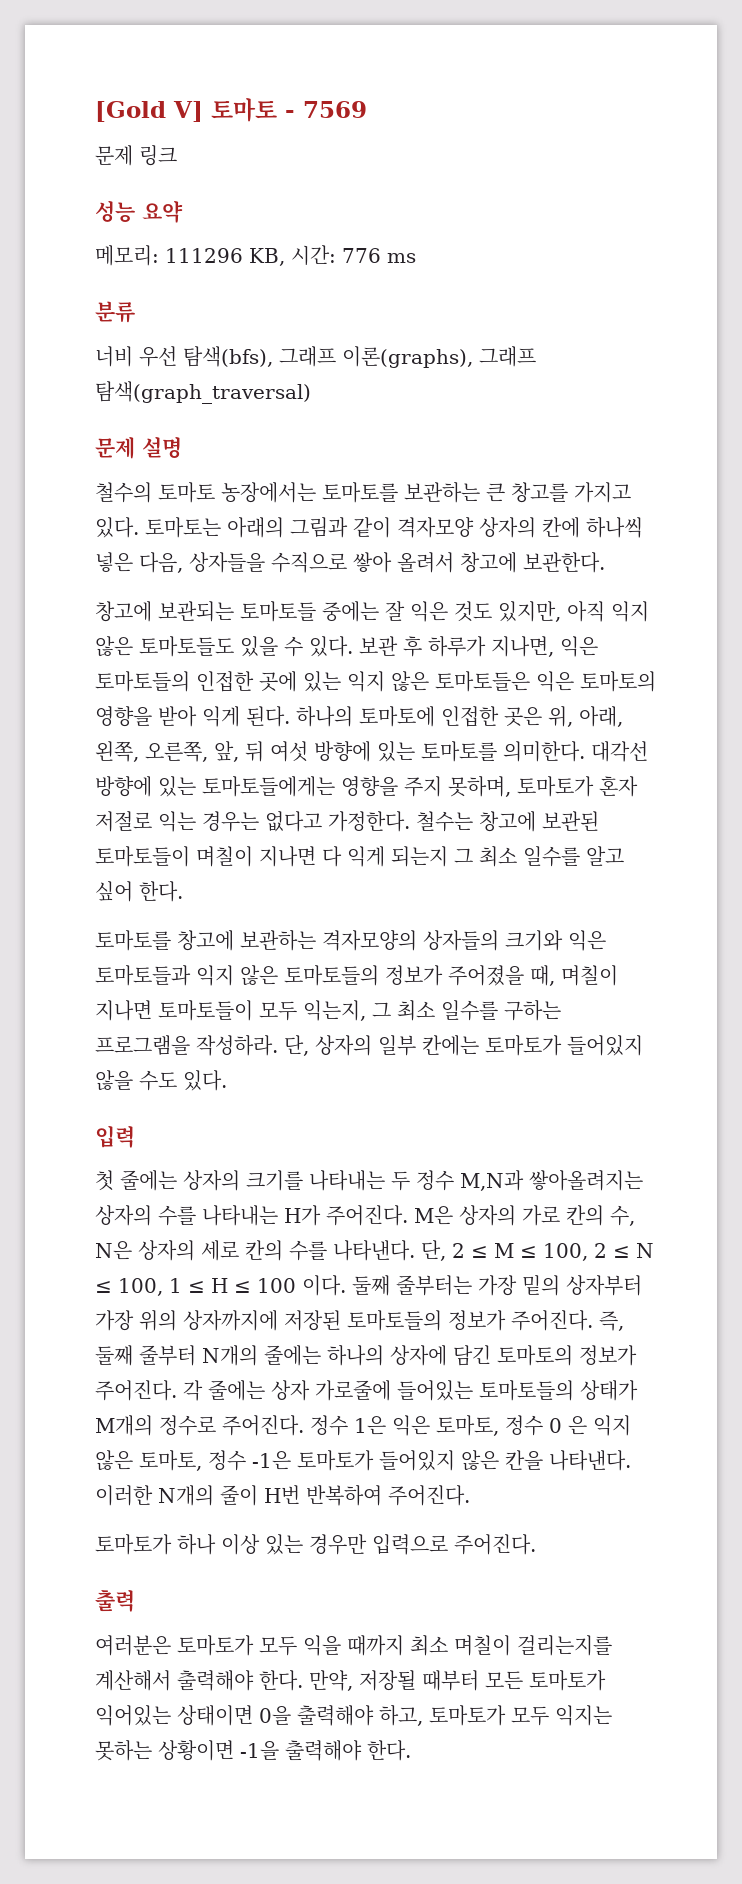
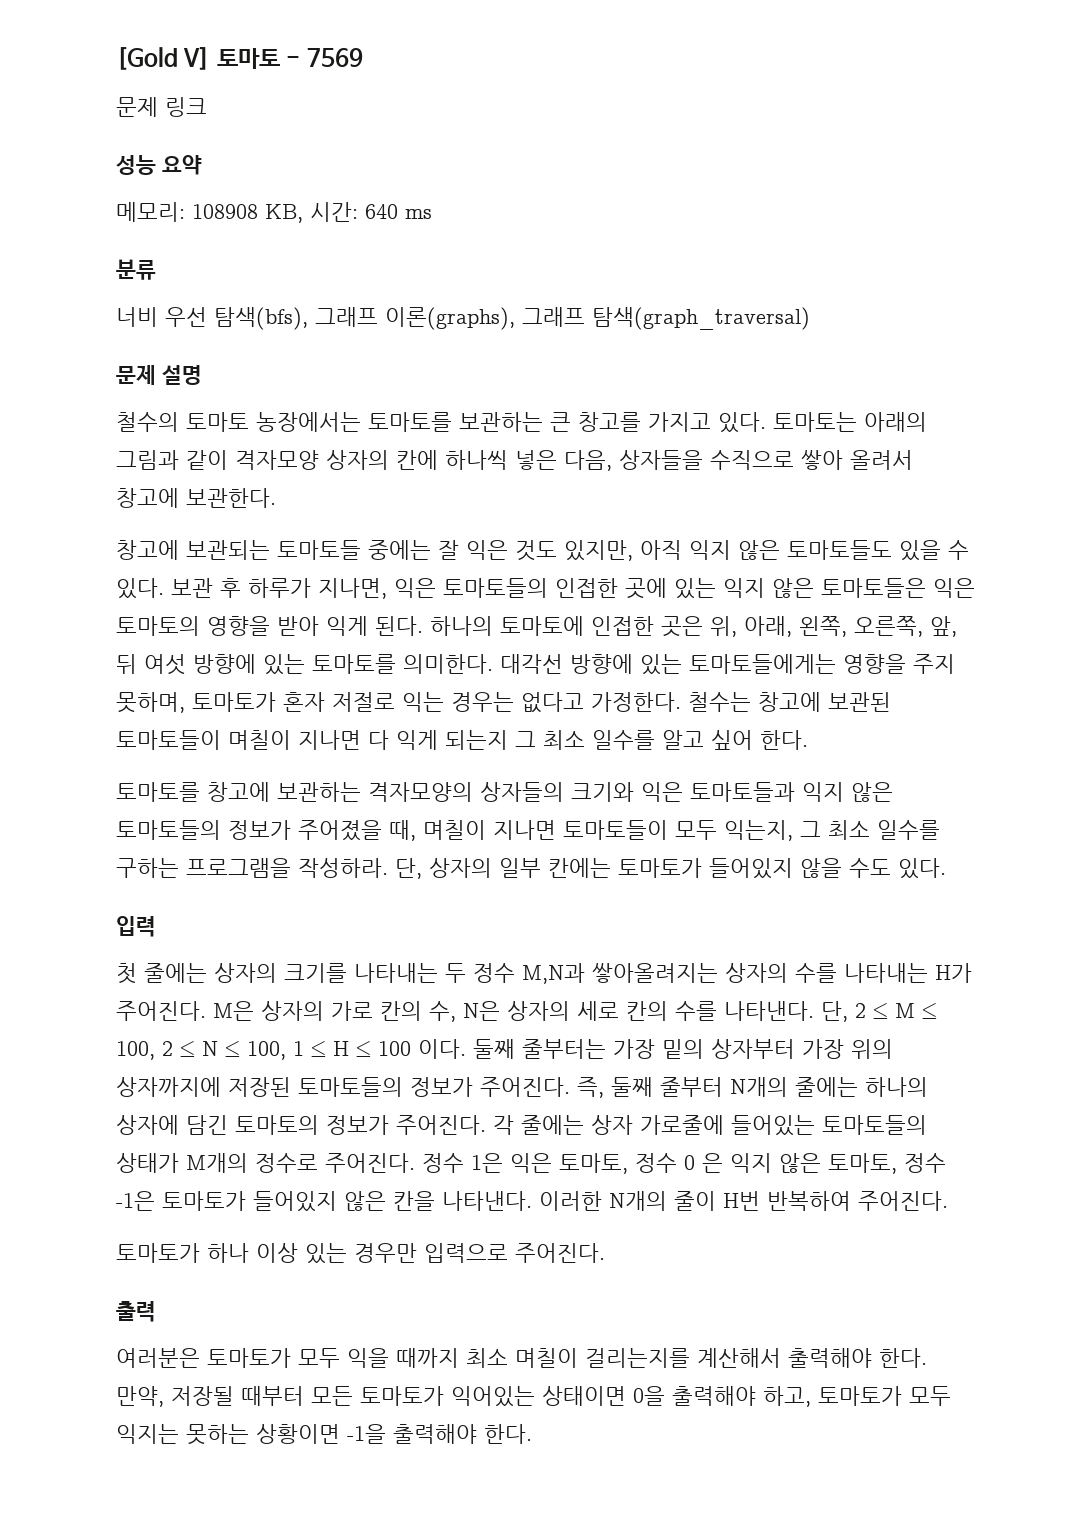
- 메모리: 111296 KB, 시간: 776 ms
+ 메모리: 108908 KB, 시간: 640 ms

